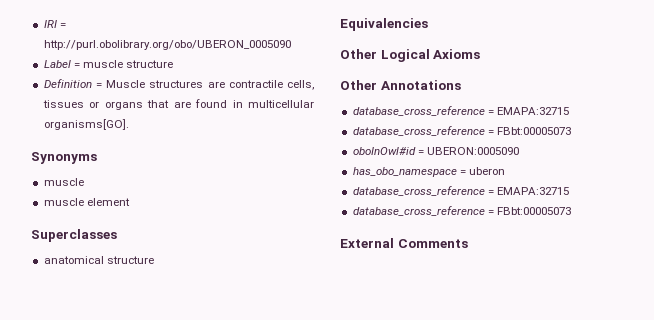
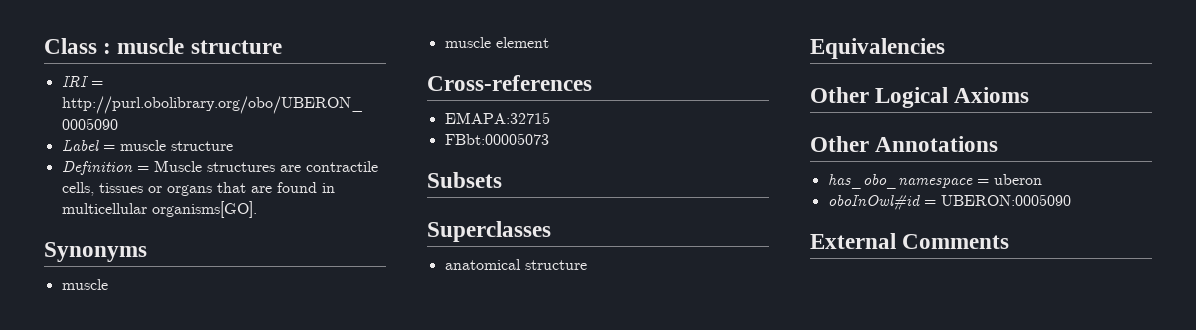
+ Class : muscle structure
+ Cross-references
+ EMAPA:32715
+ FBbt:00005073
+ Subsets
  Other Annotations
- database_cross_reference = EMAPA:32715
- database_cross_reference = FBbt:00005073
+ has_obo_namespace = uberon
  oboInOwl#id = UBERON:0005090
- has_obo_namespace = uberon
- database_cross_reference = EMAPA:32715
- database_cross_reference = FBbt:00005073

